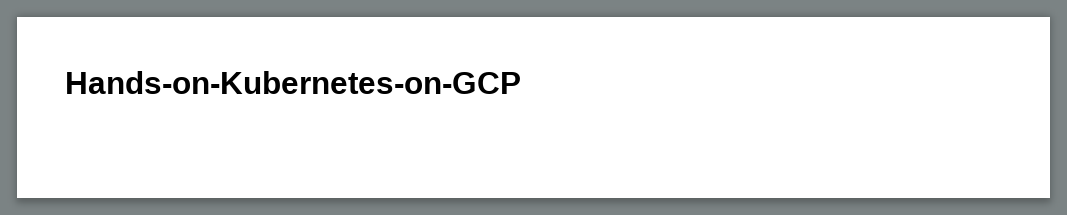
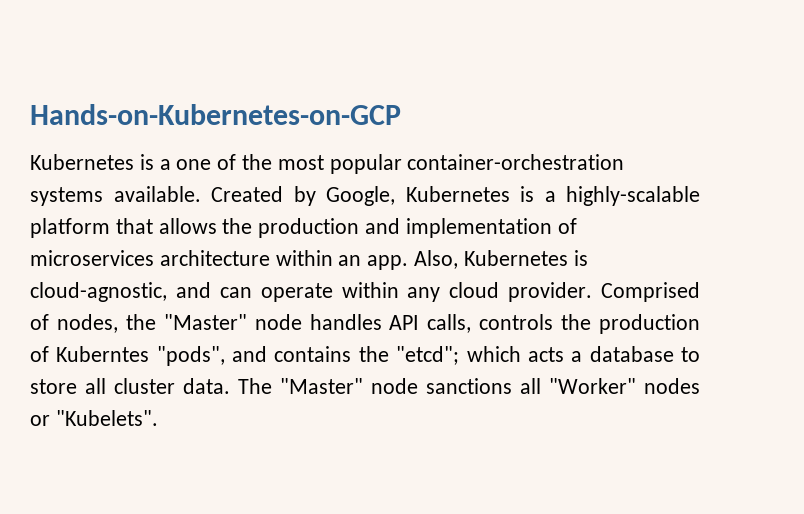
+ Kubernetes is a one of the most popular container-orchestration systems available. Created by Google, Kubernetes is a highly-scalable platform that allows the production and implementation of microservices architecture within an app. Also, Kubernetes is cloud-agnostic, and can operate within any cloud provider. Comprised of nodes, the "Master" node handles API calls, controls the production of Kuberntes "pods", and contains the "etcd"; which acts a database to store all cluster data. The "Master" node sanctions all "Worker" nodes or "Kubelets".

